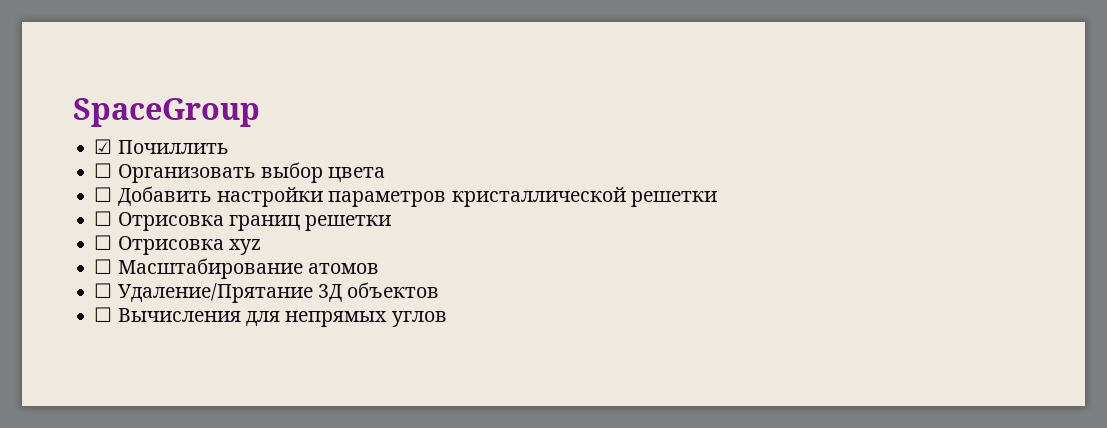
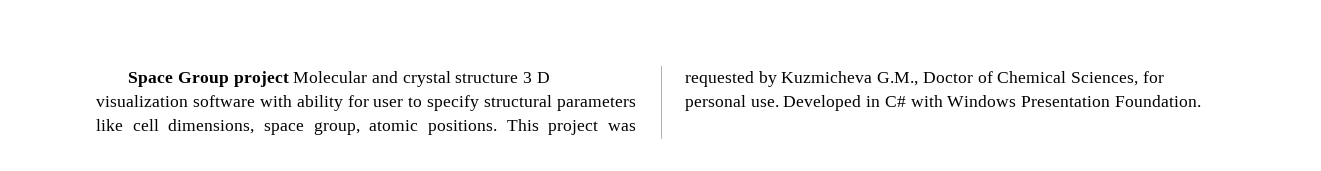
- SpaceGroup
- ☑ Почиллить
- ☐ Организовать выбор цвета
- ☐ Добавить настройки параметров кристаллической решетки
- ☐ Отрисовка границ решетки
- ☐ Отрисовка xyz
- ☐ Масштабирование атомов
- ☐ Удаление/Прятание 3Д объектов
- ☐ Вычисления для непрямых углов
+ Space Group project Molecular and crystal structure 3 D visualization software with ability for user to specify structural parameters like cell dimensions, space group, atomic positions. This project was requested by Kuzmicheva G.M., Doctor of Chemical Sciences, for personal use. Developed in C# with Windows Presentation Foundation.

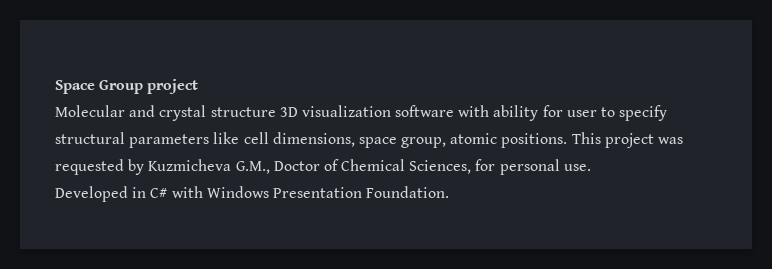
- Space Group project Molecular and crystal structure 3 D visualization software with ability for user to specify structural parameters like cell dimensions, space group, atomic positions.
+ Space Group project
+ Molecular and crystal structure 3D visualization software with ability for user to specify structural parameters like cell dimensions, space group, atomic positions.
- This project was requested by Kuzmicheva G.M., Doctor of Chemical Sciences, for personal use. Developed in C# with Windows Presentation Foundation.
+ This project was requested by Kuzmicheva G.M., Doctor of Chemical Sciences, for personal use.
+ Developed in C# with Windows Presentation Foundation.

